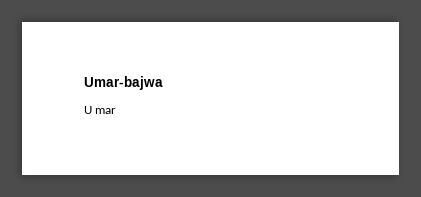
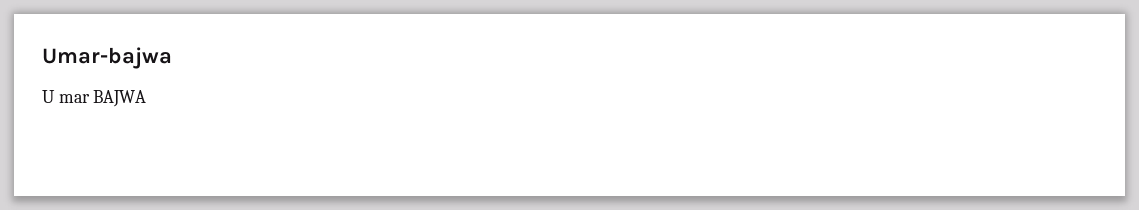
- U mar
+ U mar BAJWA

